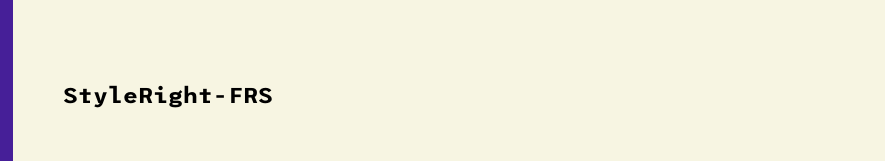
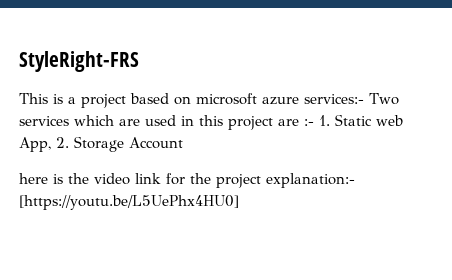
+ This is a project based on microsoft azure services:- Two services which are used in this project are :- 1. Static web App, 2. Storage Account
+ here is the video link for the project explanation:- [https://youtu.be/L5UePhx4HU0]

